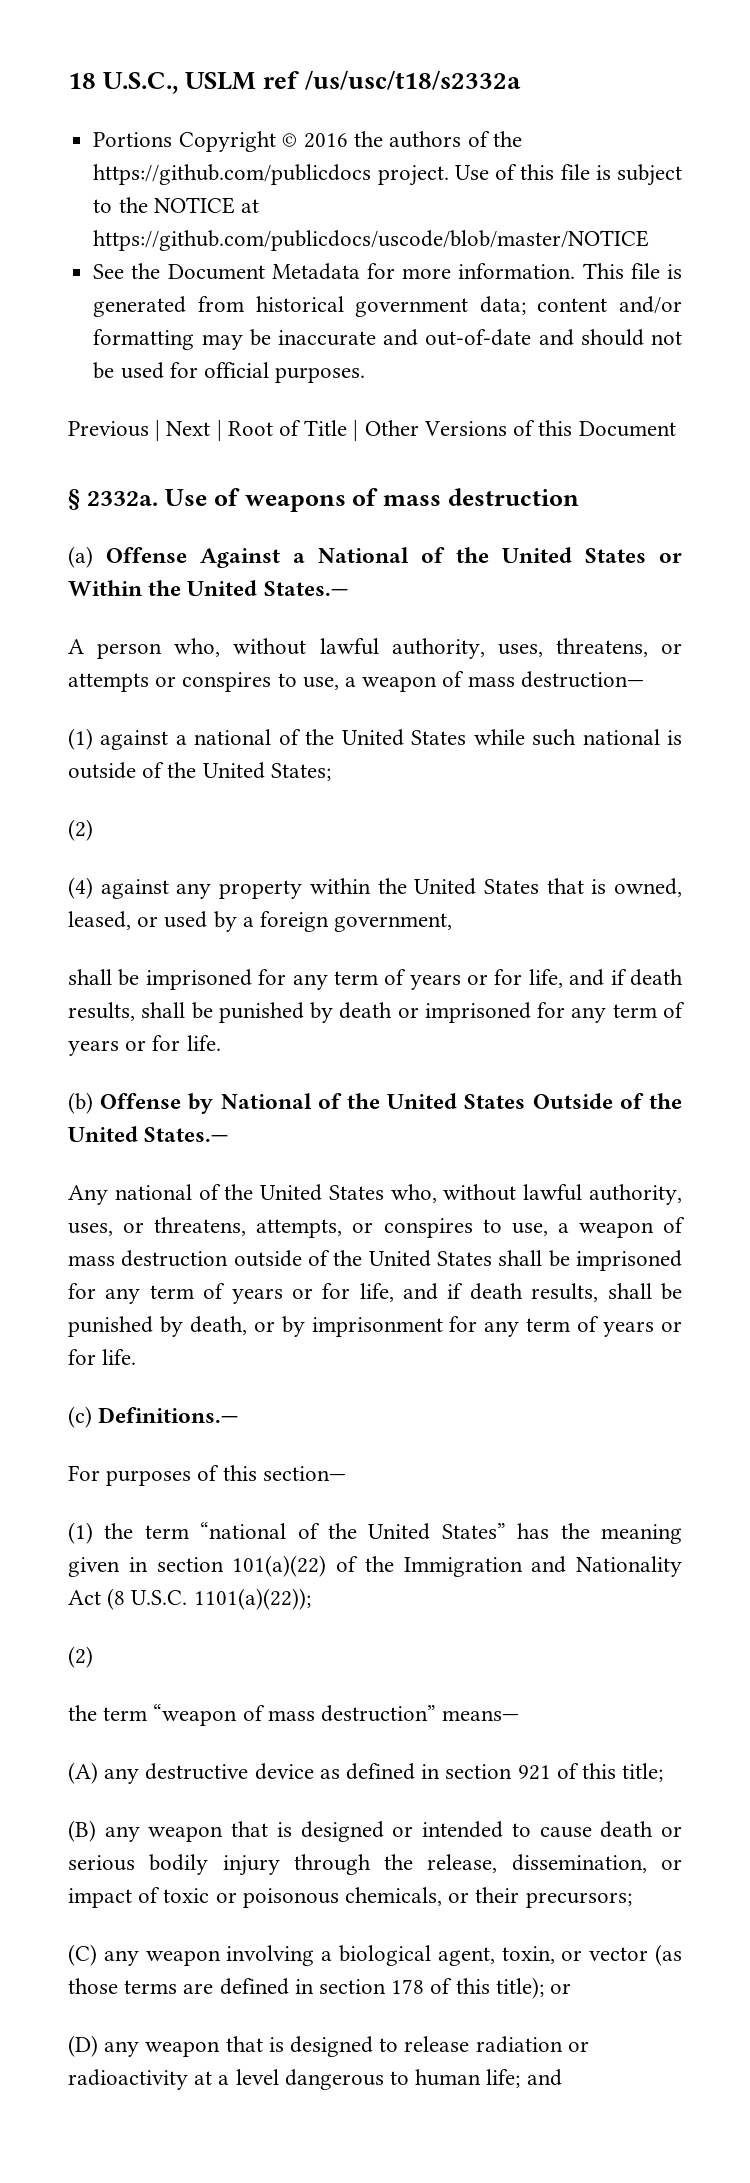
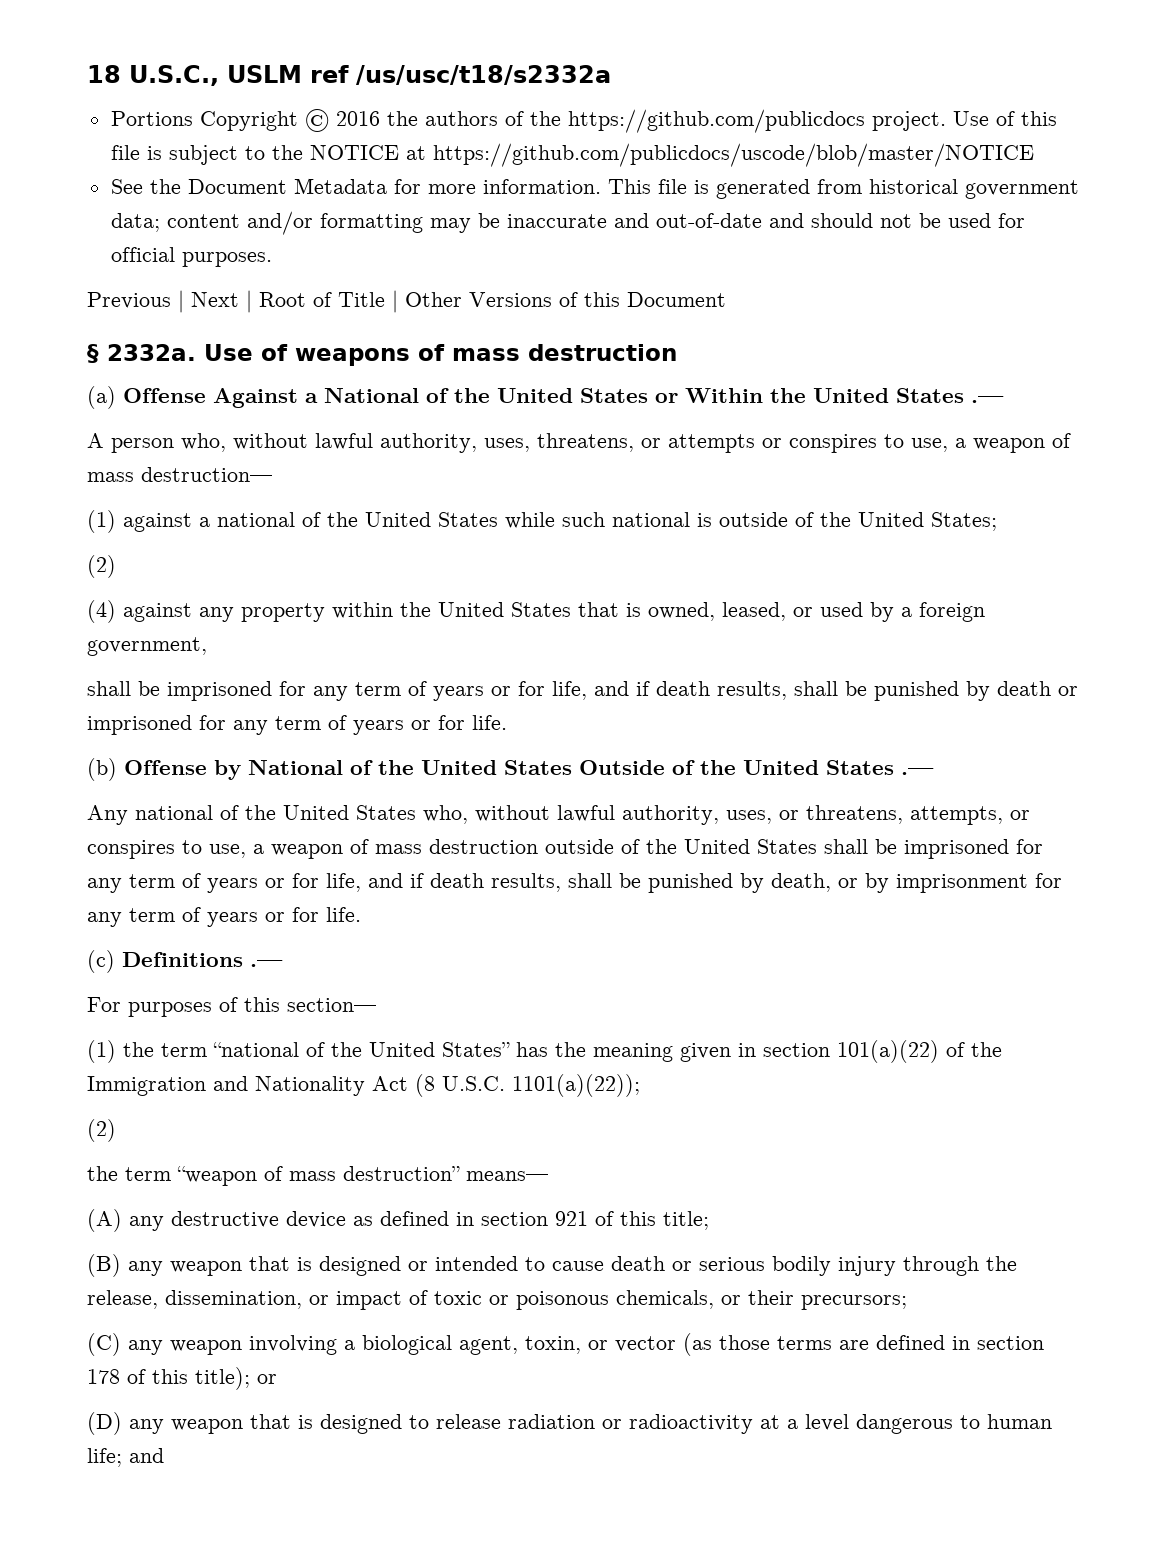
- (a) Offense Against a National of the United States or Within the United States.—
+ (a) Offense Against a National of the United States or Within the United States .—
- (b) Offense by National of the United States Outside of the United States.—
+ (b) Offense by National of the United States Outside of the United States .—
- (c) Definitions.—
+ (c) Definitions .—

